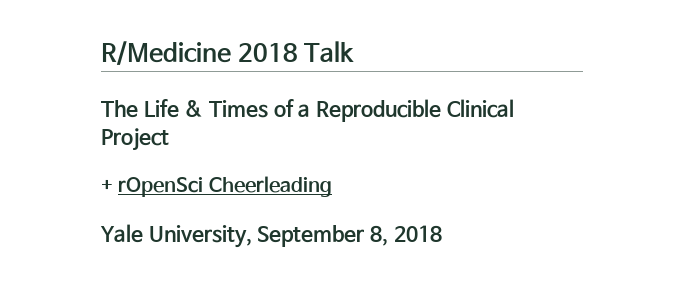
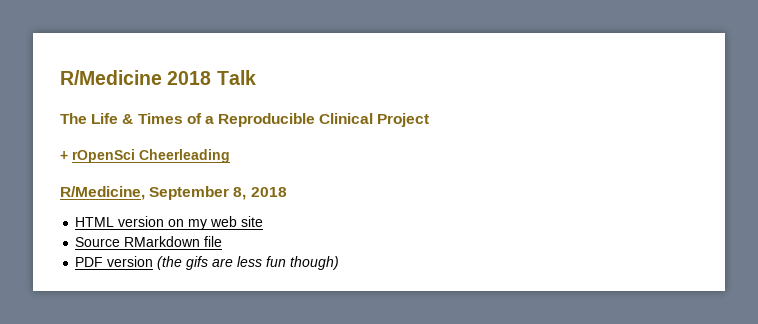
- Yale University, September 8, 2018
+ R/Medicine, September 8, 2018
+ HTML version on my web site
+ Source RMarkdown file
+ PDF version (the gifs are less fun though)

